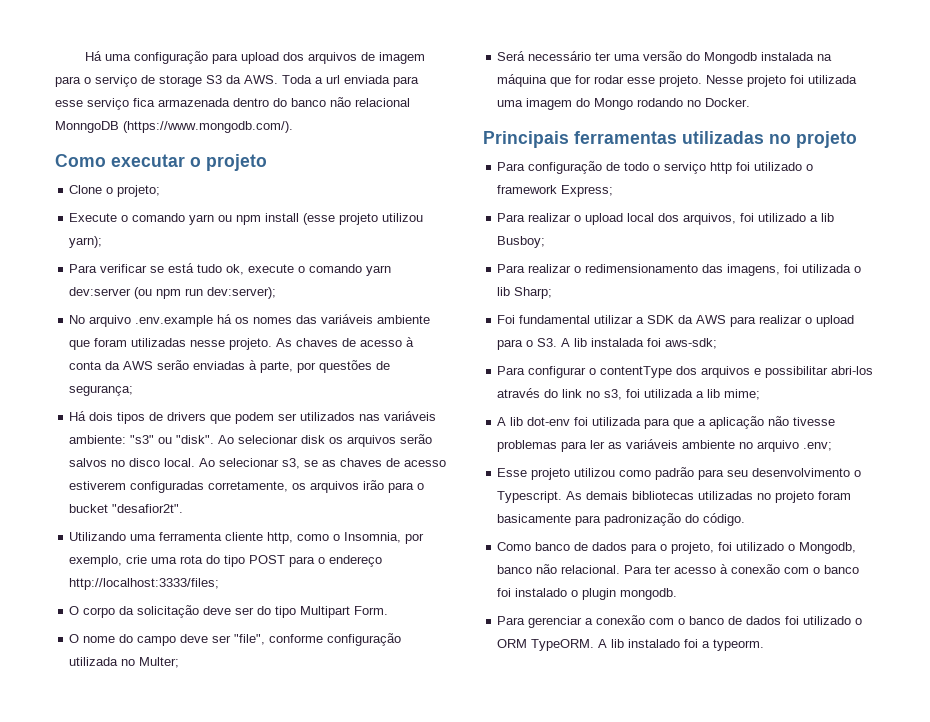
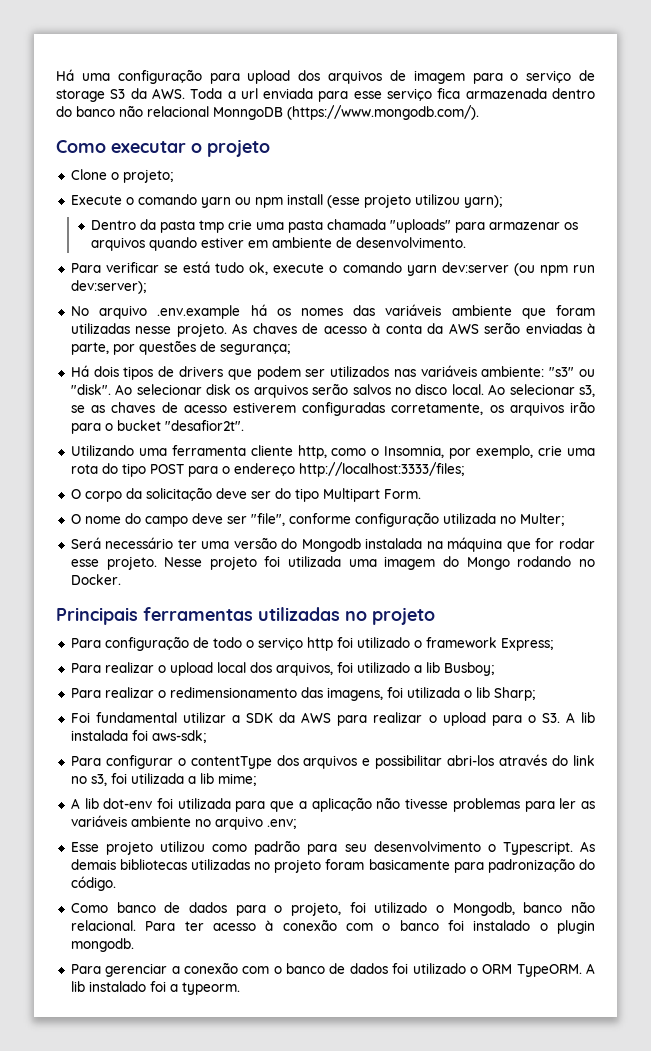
+ Dentro da pasta tmp crie uma pasta chamada "uploads" para armazenar os arquivos quando estiver em ambiente de desenvolvimento.

